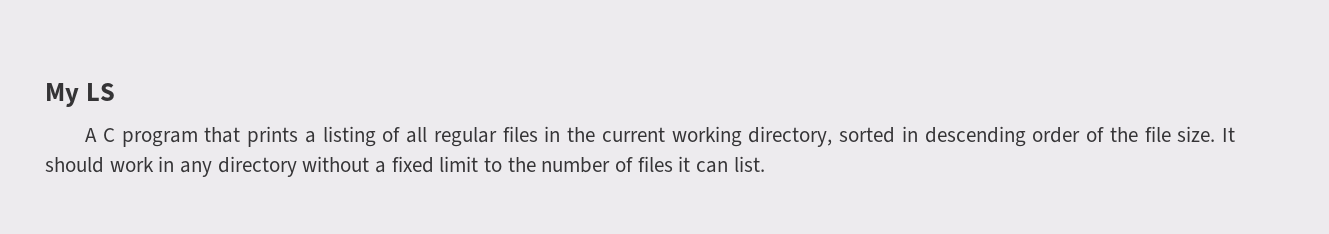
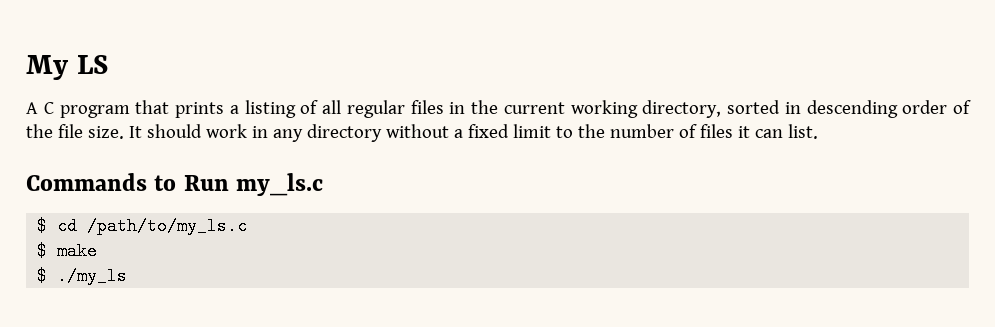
+ Commands to Run my_ls.c
+ $ cd /path/to/my_ls.c
+ $ make
+ $ ./my_ls

